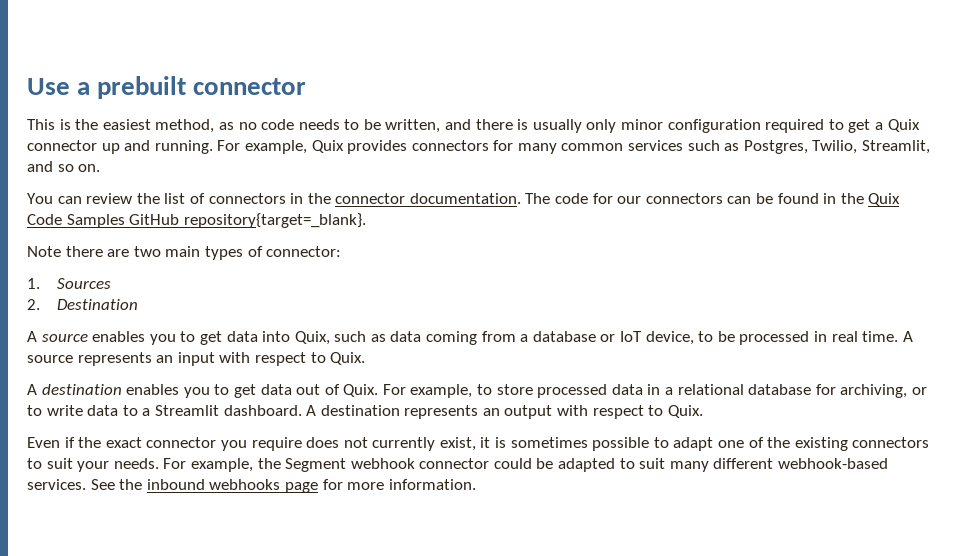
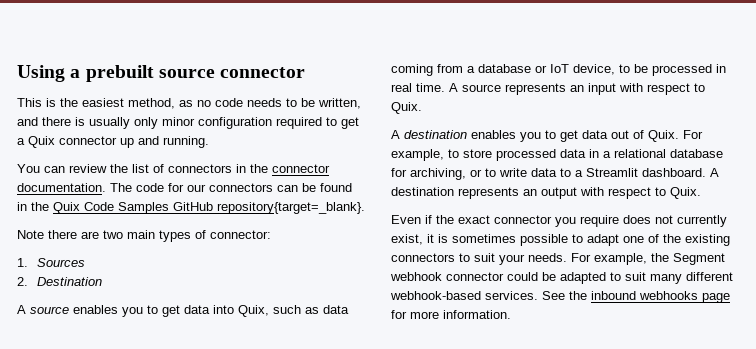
- Use a prebuilt connector
+ Using a prebuilt source connector
- For example, Quix provides connectors for many common services such as Postgres, Twilio, Streamlit, and so on.

